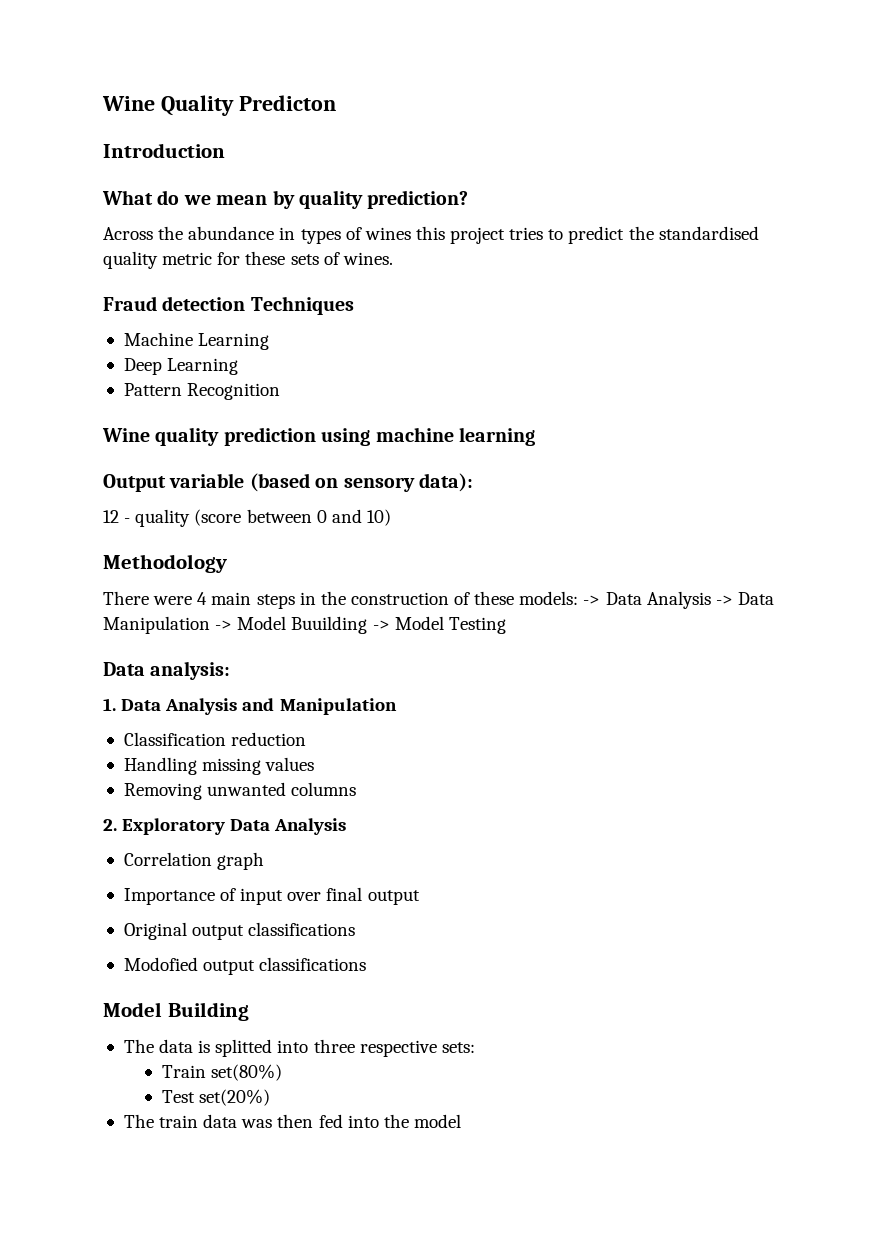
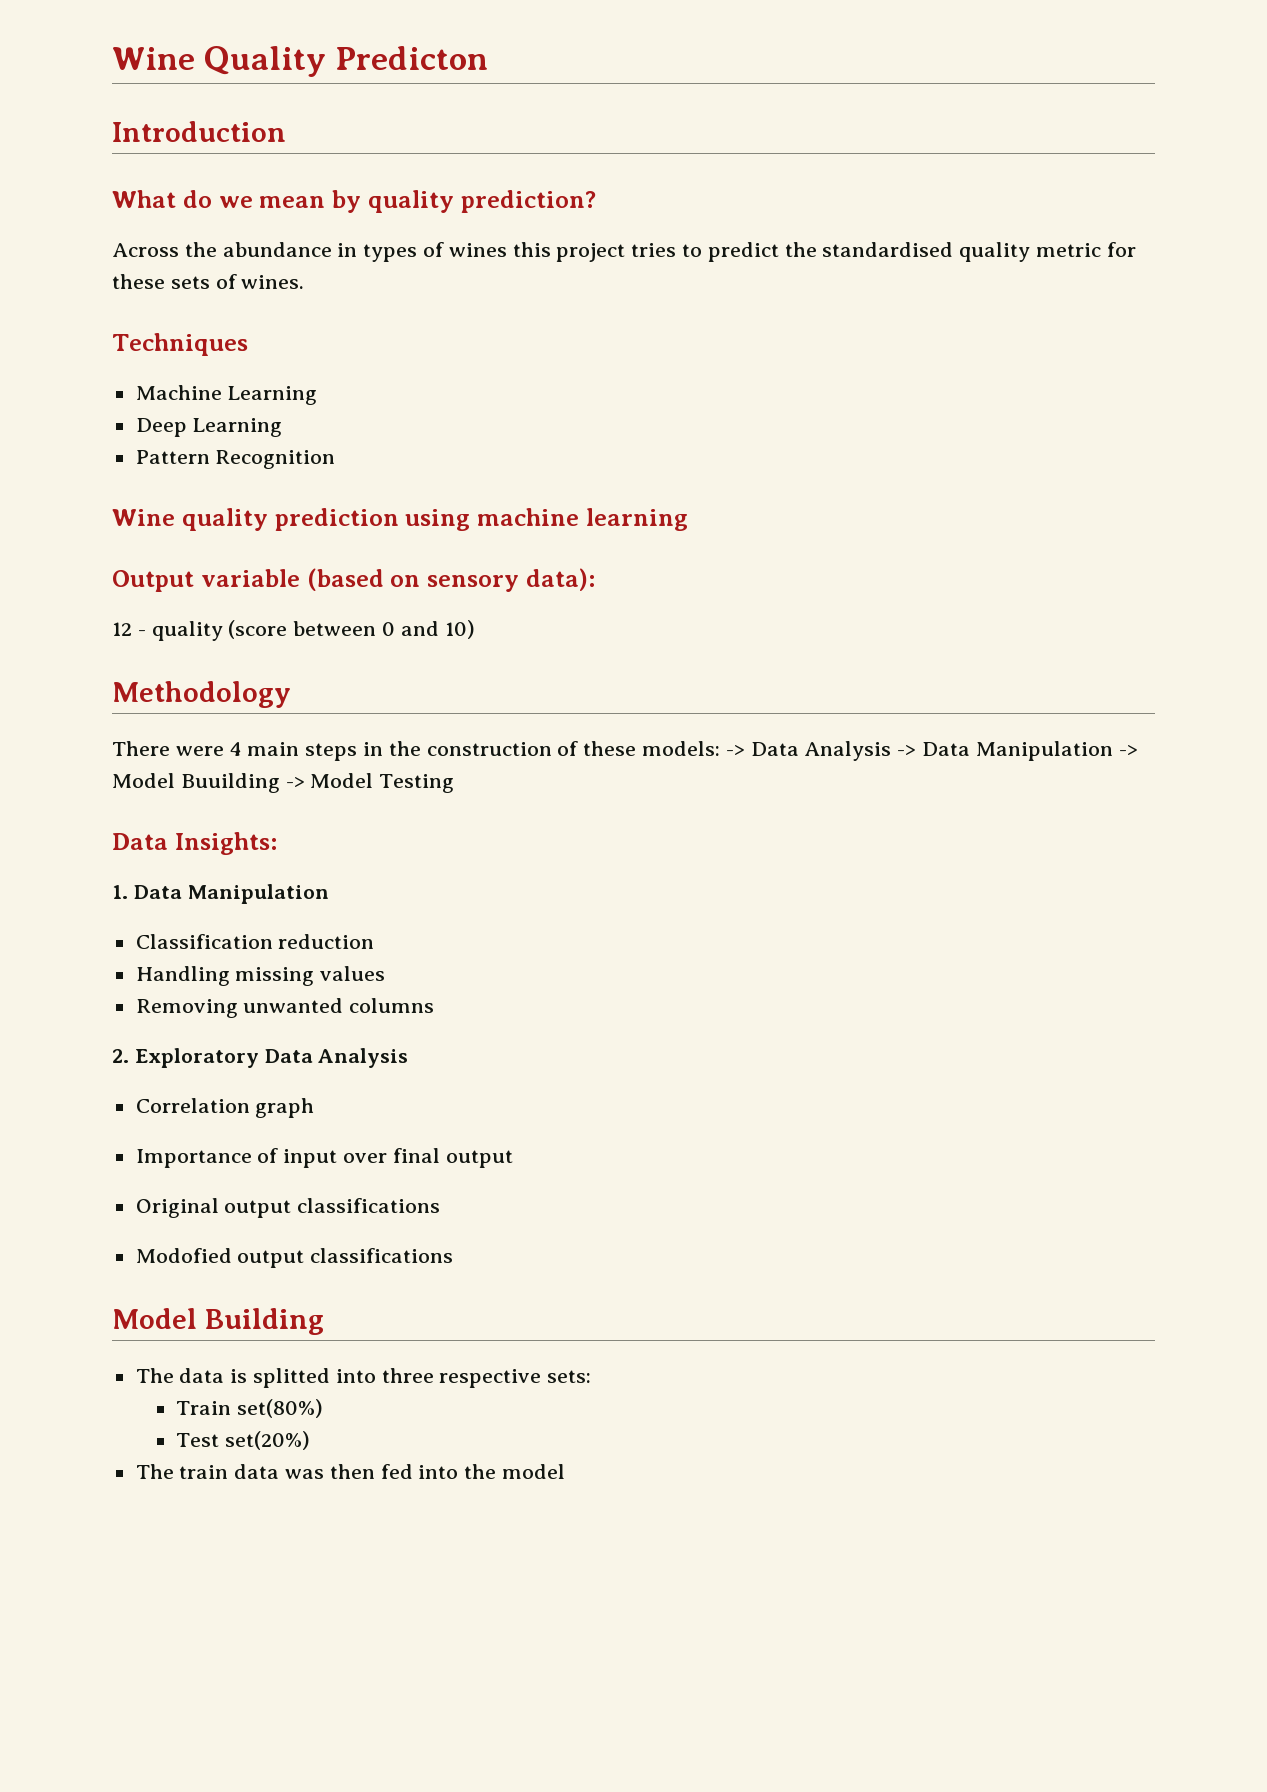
- Fraud detection Techniques
+ Techniques
- Data analysis:
+ Data Insights:
- 1. Data Analysis and Manipulation
+ 1. Data Manipulation

